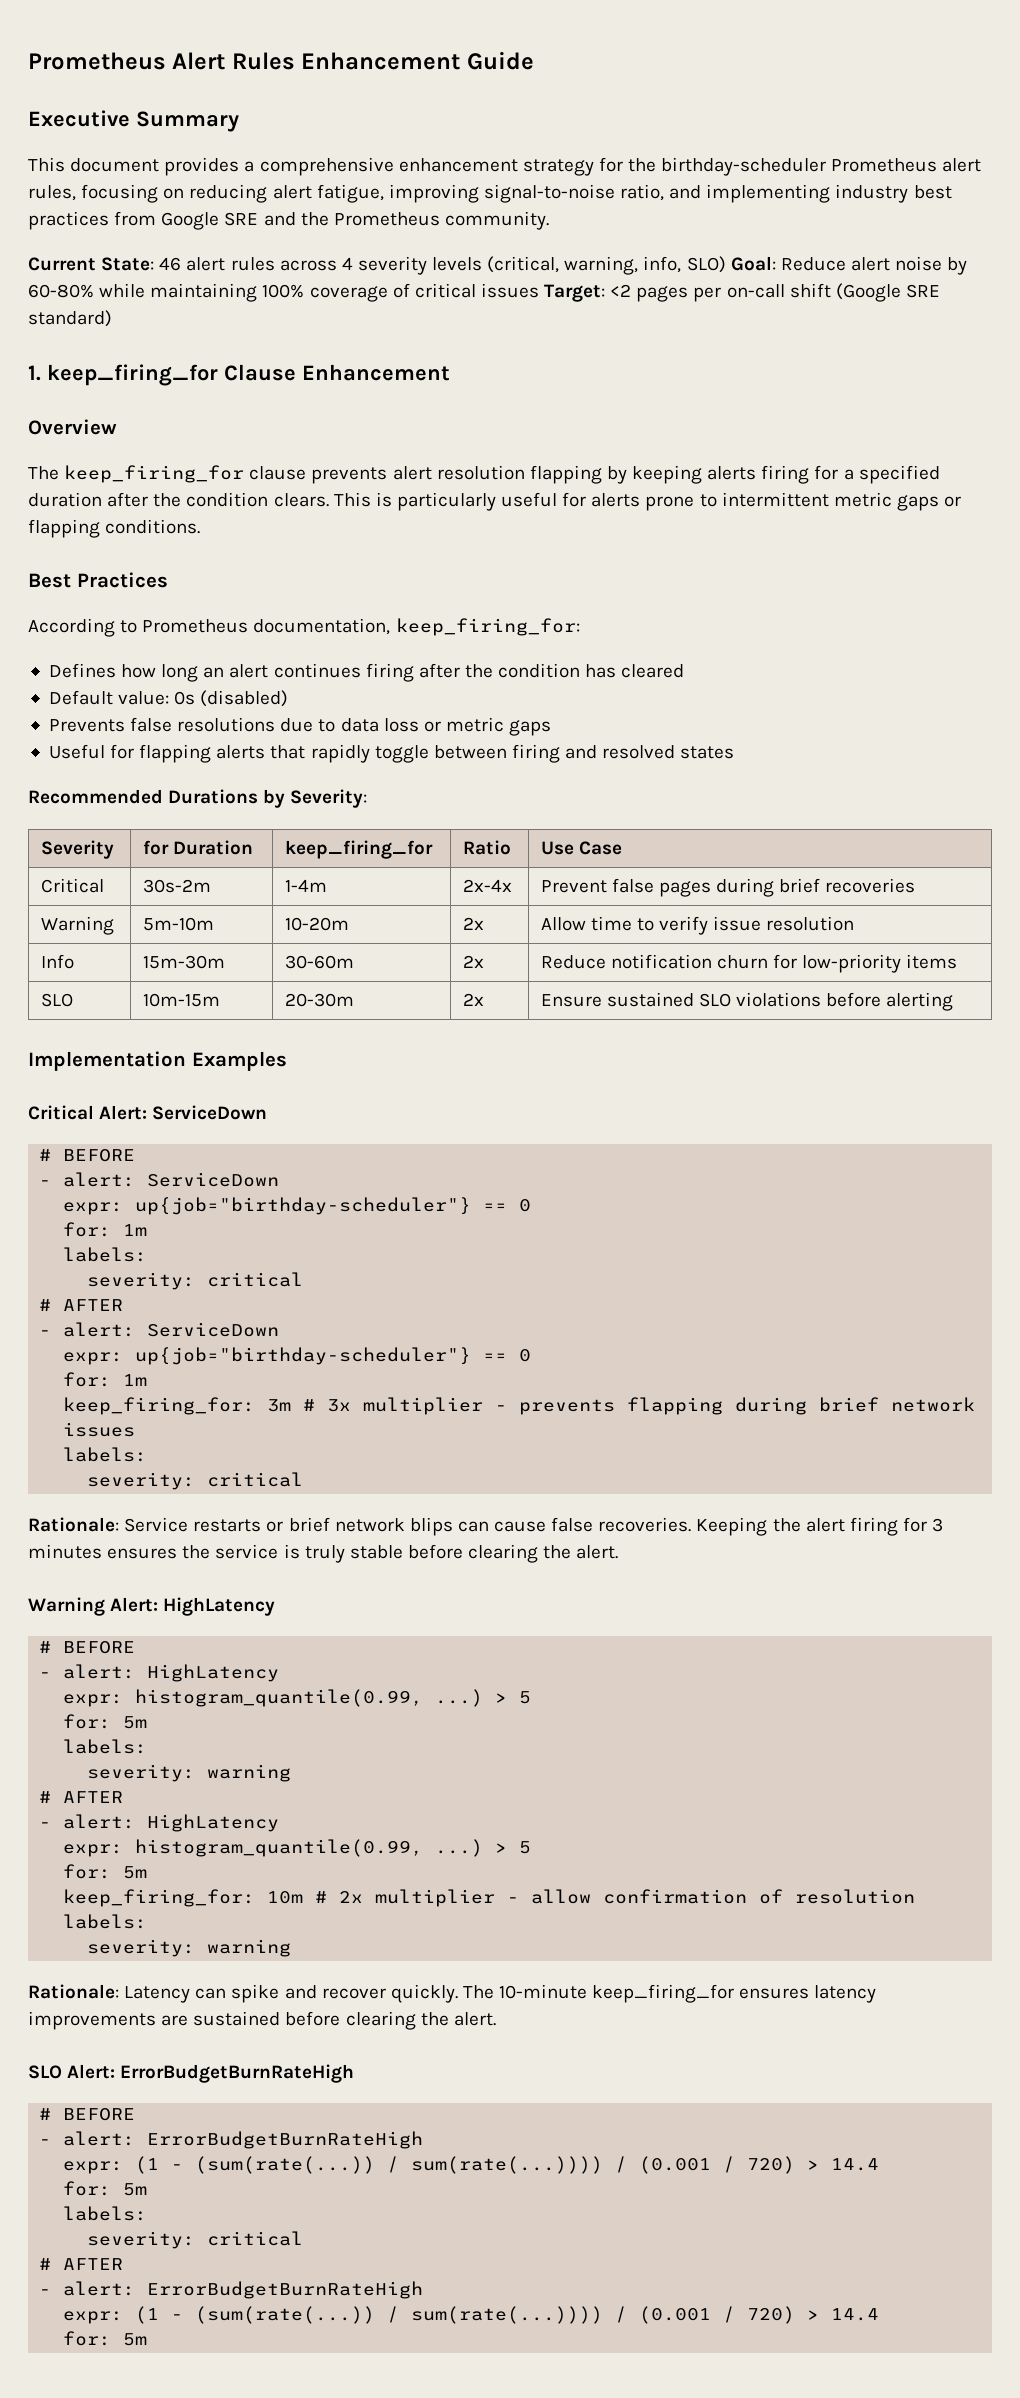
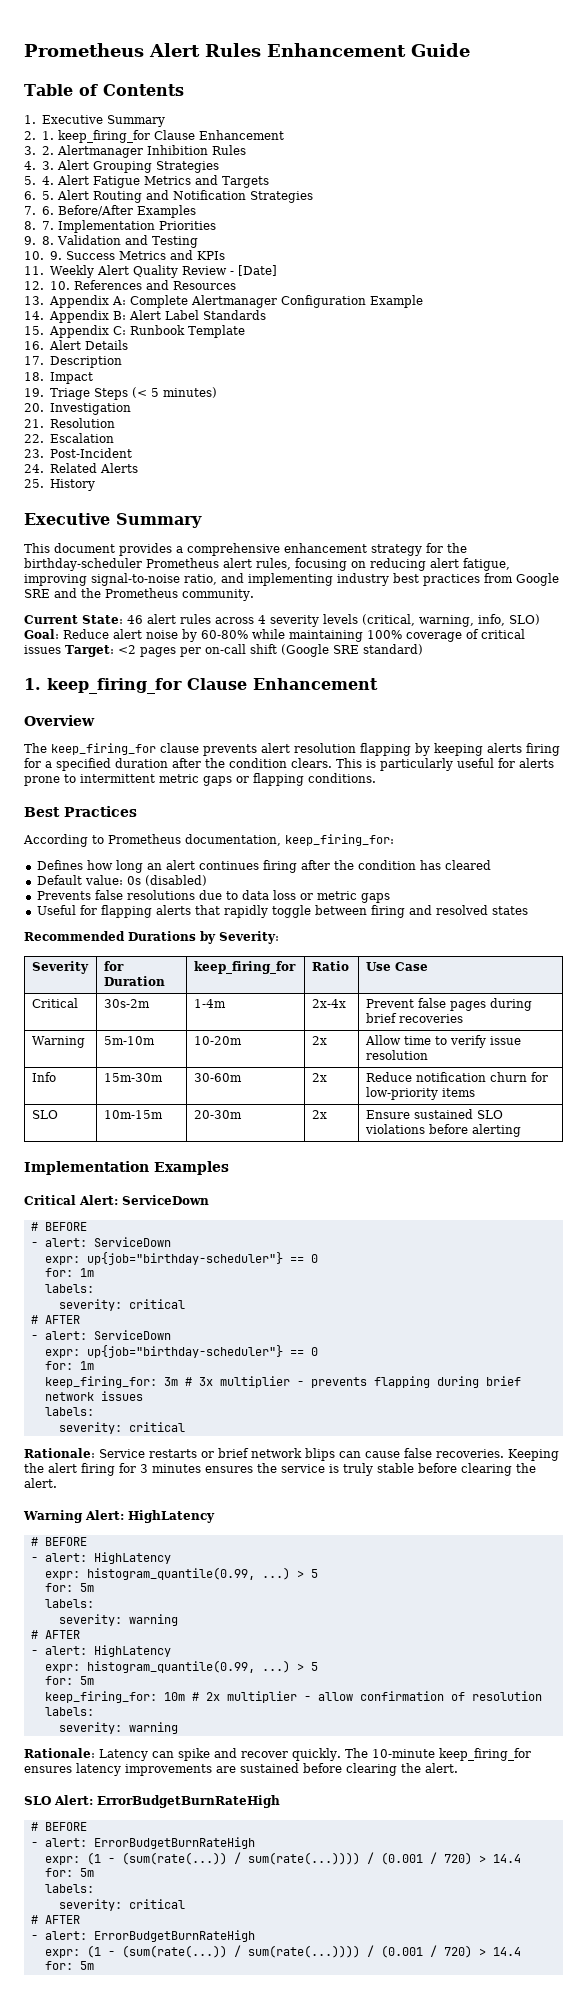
+ Table of Contents
+ 1. Executive Summary
+ 2. 1. keep_firing_for Clause Enhancement
+ 3. 2. Alertmanager Inhibition Rules
+ 4. 3. Alert Grouping Strategies
+ 5. 4. Alert Fatigue Metrics and Targets
+ 6. 5. Alert Routing and Notification Strategies
+ 7. 6. Before/After Examples
+ 8. 7. Implementation Priorities
+ 9. 8. Validation and Testing
+ 10. 9. Success Metrics and KPIs
+ 11. Weekly Alert Quality Review - [Date]
+ 12. 10. References and Resources
+ 13. Appendix A: Complete Alertmanager Configuration Example
+ 14. Appendix B: Alert Label Standards
+ 15. Appendix C: Runbook Template
+ 16. Alert Details
+ 17. Description
+ 18. Impact
+ 19. Triage Steps (< 5 minutes)
+ 20. Investigation
+ 21. Resolution
+ 22. Escalation
+ 23. Post-Incident
+ 24. Related Alerts
+ 25. History

